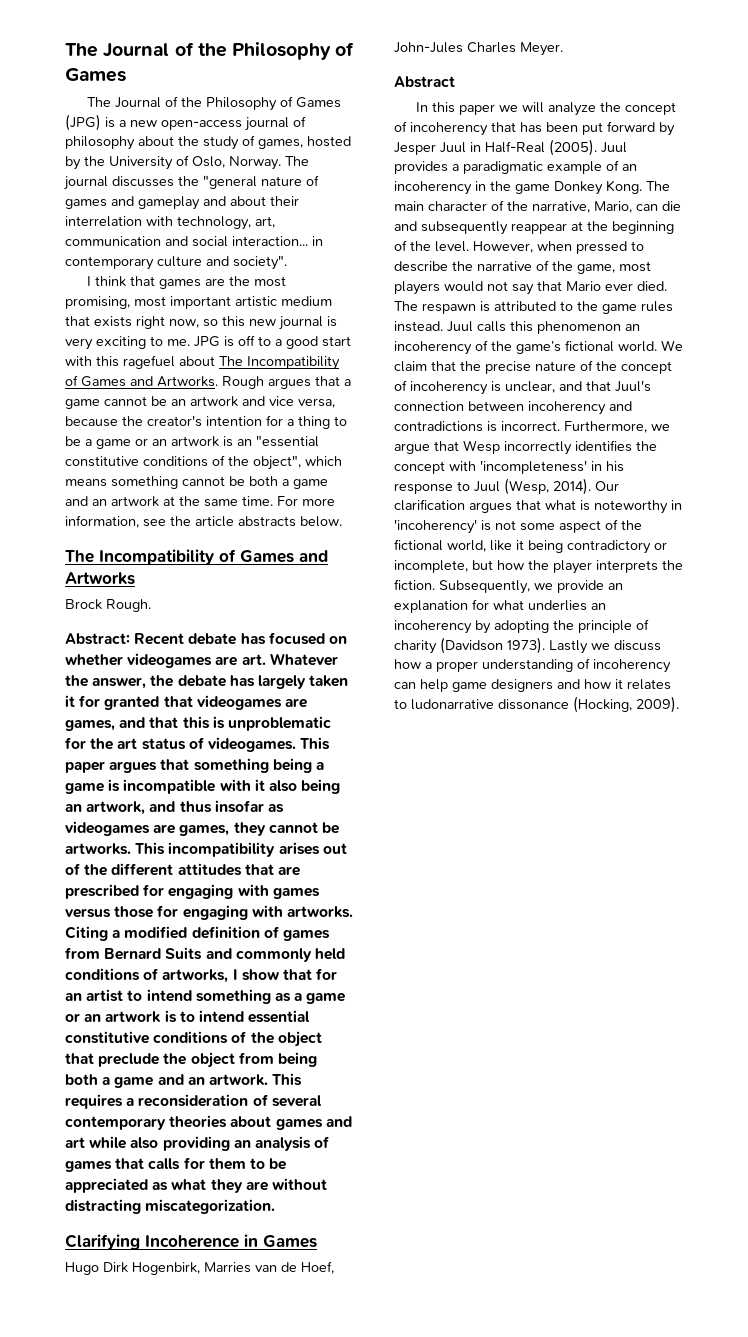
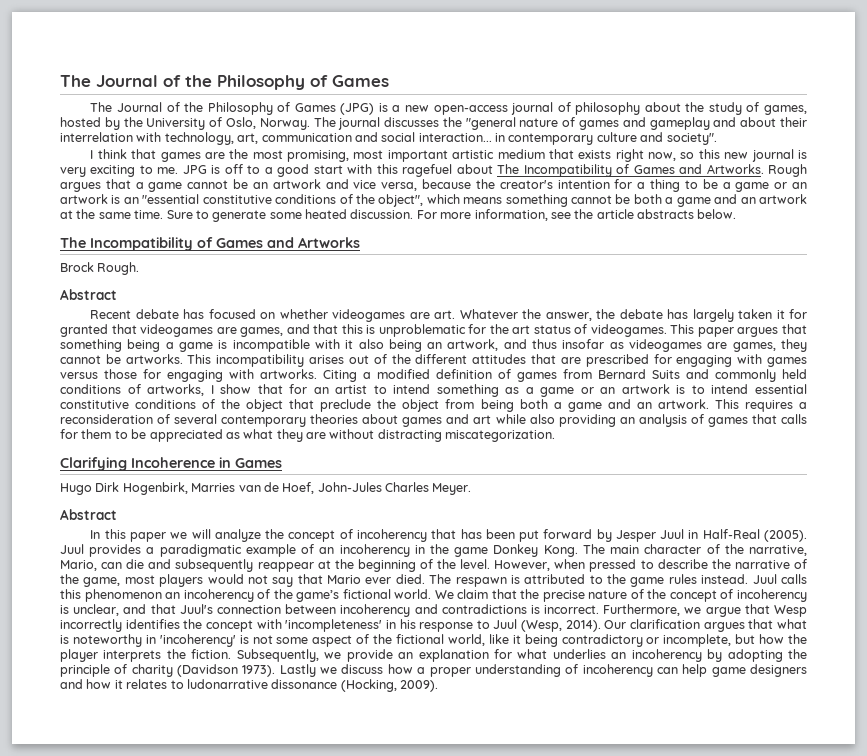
+ Sure to generate some heated discussion.
  Brock Rough.
- Abstract: Recent debate has focused on whether videogames are art. Whatever the answer, the debate has largely taken it for granted that videogames are games, and that this is unproblematic for the art status of videogames.
+ Abstract
+ Recent debate has focused on whether videogames are art. Whatever the answer, the debate has largely taken it for granted that videogames are games, and that this is unproblematic for the art status of videogames.

